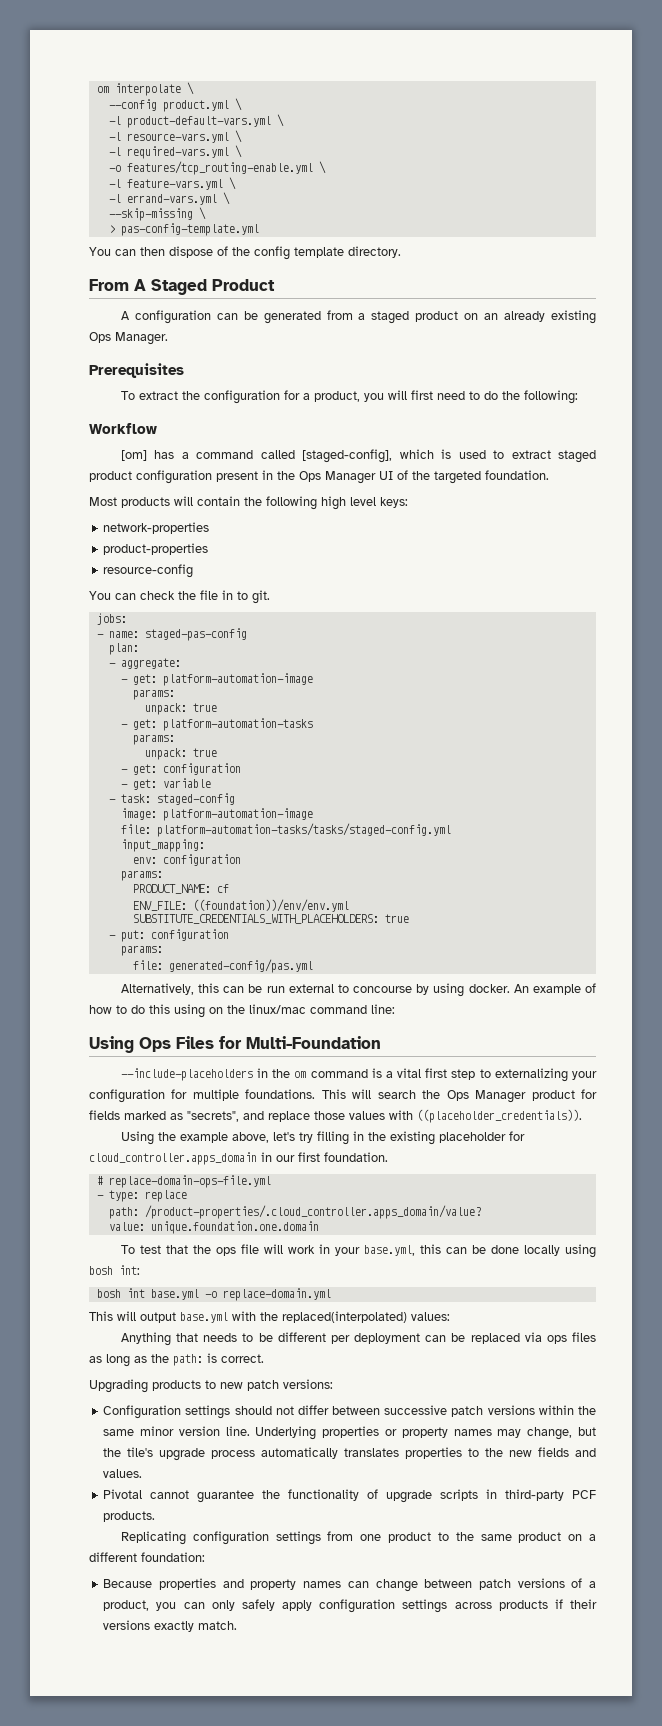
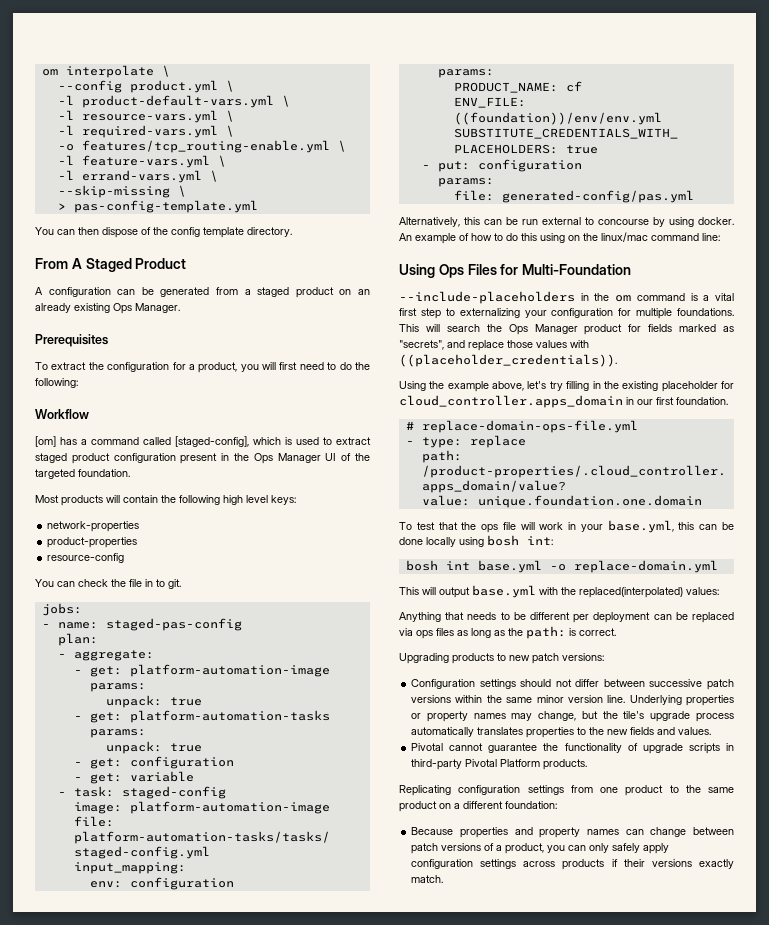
- Pivotal cannot guarantee the functionality of upgrade scripts in third-party PCF products.
+ Pivotal cannot guarantee the functionality of upgrade scripts in third-party Pivotal Platform products.

